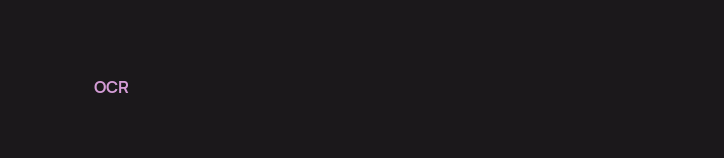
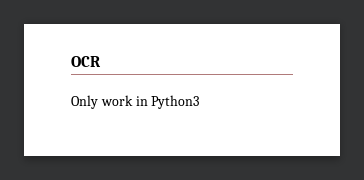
+ Only work in Python3

